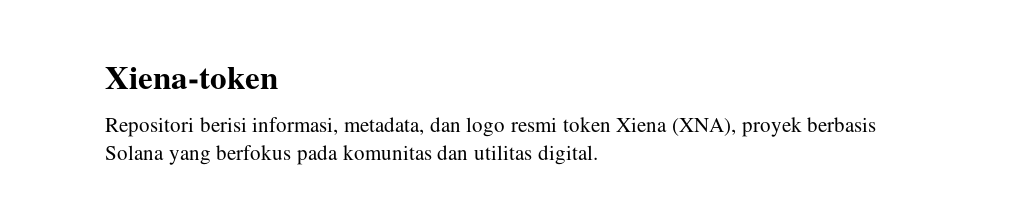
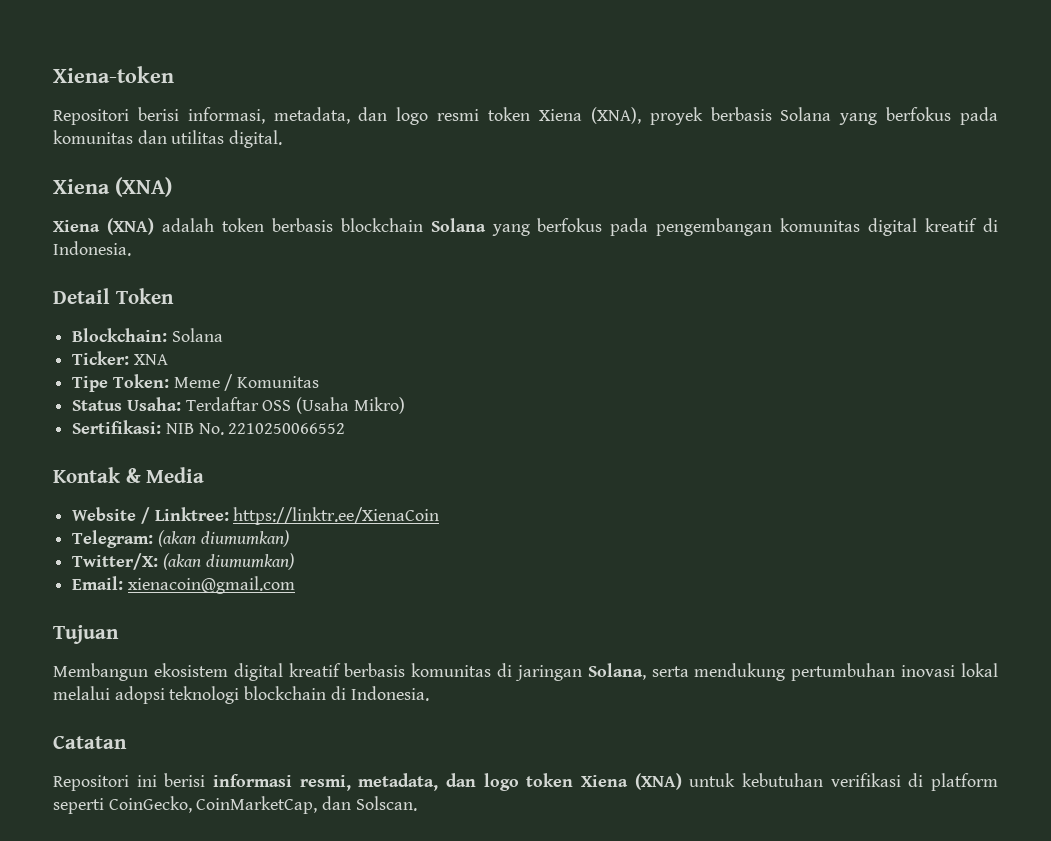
  Repositori berisi informasi, metadata, dan logo resmi token Xiena (XNA), proyek berbasis Solana yang berfokus pada komunitas dan utilitas digital.
+ Xiena (XNA)
+ Xiena (XNA) adalah token berbasis blockchain Solana yang berfokus pada pengembangan komunitas digital kreatif di Indonesia.
+ Detail Token
+ Blockchain: Solana
+ Ticker: XNA
+ Tipe Token: Meme / Komunitas
+ Status Usaha: Terdaftar OSS (Usaha Mikro)
+ Sertifikasi: NIB No. 2210250066552
+ Kontak & Media
+ Website / Linktree: https://linktr.ee/XienaCoin
+ Telegram: (akan diumumkan)
+ Twitter/X: (akan diumumkan)
+ Email: xienacoin@gmail.com
+ Tujuan
+ Membangun ekosistem digital kreatif berbasis komunitas di jaringan Solana, serta mendukung pertumbuhan inovasi lokal melalui adopsi teknologi blockchain di Indonesia.
+ Catatan
+ Repositori ini berisi informasi resmi, metadata, dan logo token Xiena (XNA) untuk kebutuhan verifikasi di platform seperti CoinGecko, CoinMarketCap, dan Solscan.

